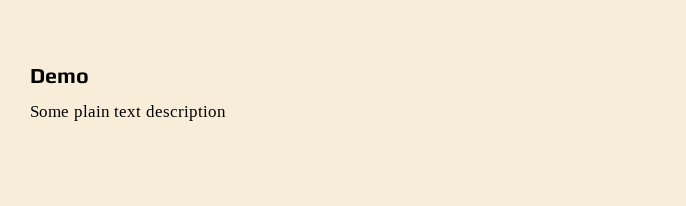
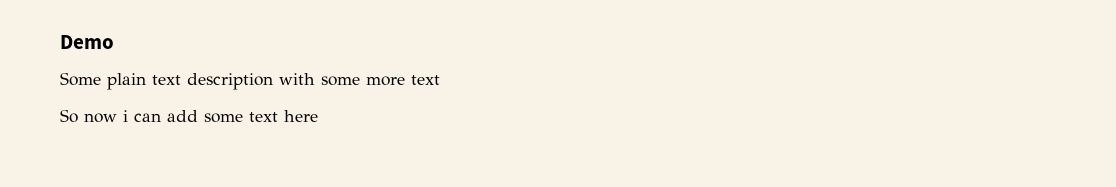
- Some plain text description
+ Some plain text description with some more text
+ So now i can add some text here

